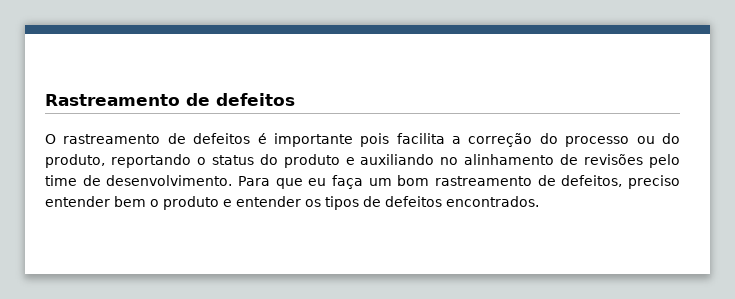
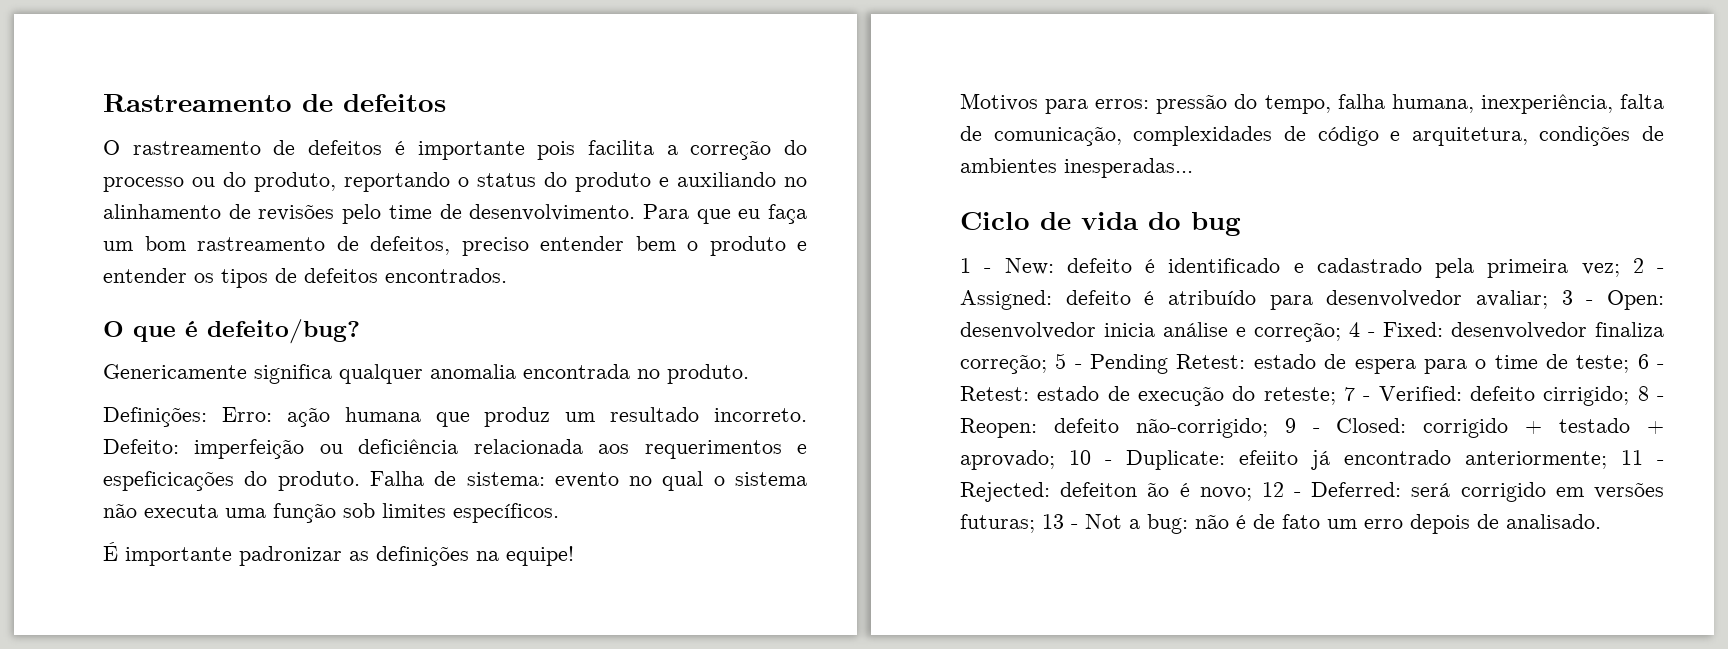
+ O que é defeito/bug?
+ Genericamente significa qualquer anomalia encontrada no produto.
+ Definições: Erro: ação humana que produz um resultado incorreto. Defeito: imperfeição ou deficiência relacionada aos requerimentos e espeficicações do produto. Falha de sistema: evento no qual o sistema não executa uma função sob limites específicos.
+ É importante padronizar as definições na equipe!
+ Motivos para erros: pressão do tempo, falha humana, inexperiência, falta de comunicação, complexidades de código e arquitetura, condições de ambientes inesperadas...
+ Ciclo de vida do bug
+ 1 - New: defeito é identificado e cadastrado pela primeira vez; 2 - Assigned: defeito é atribuído para desenvolvedor avaliar; 3 - Open: desenvolvedor inicia análise e correção; 4 - Fixed: desenvolvedor finaliza correção; 5 - Pending Retest: estado de espera para o time de teste; 6 - Retest: estado de execução do reteste; 7 - Verified: defeito cirrigido; 8 - Reopen: defeito não-corrigido; 9 - Closed: corrigido + testado + aprovado; 10 - Duplicate: efeiito já encontrado anteriormente; 11 - Rejected: defeiton ão é novo; 12 - Deferred: será corrigido em versões futuras; 13 - Not a bug: não é de fato um erro depois de analisado.

